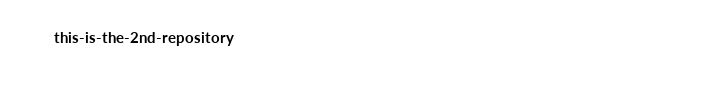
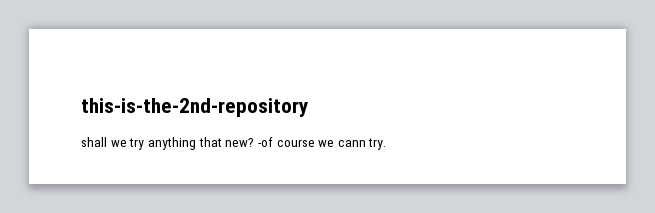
+ shall we try anything that new? -of course we cann try.

